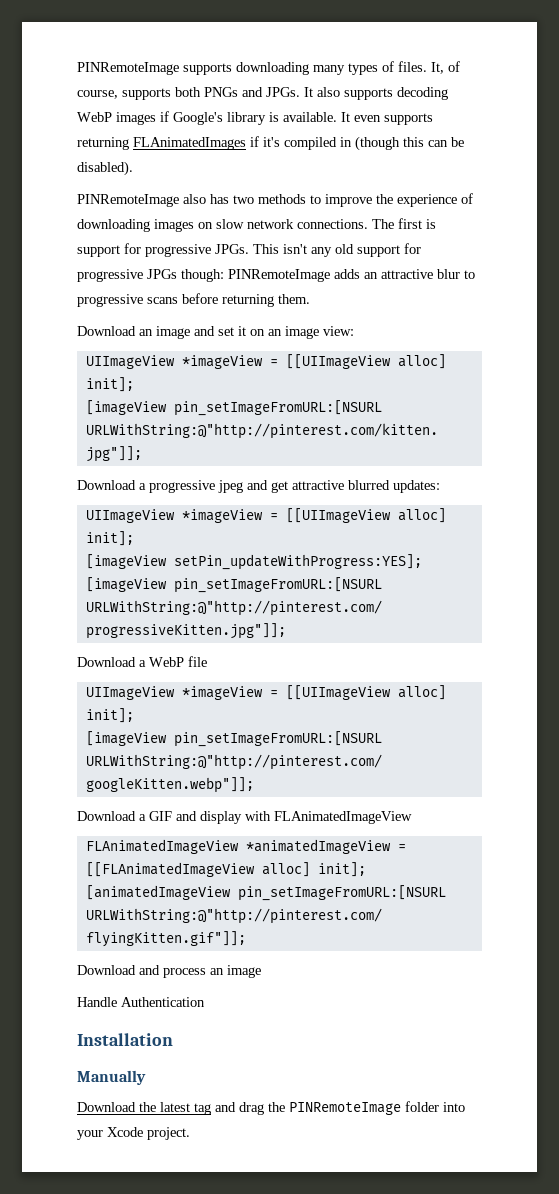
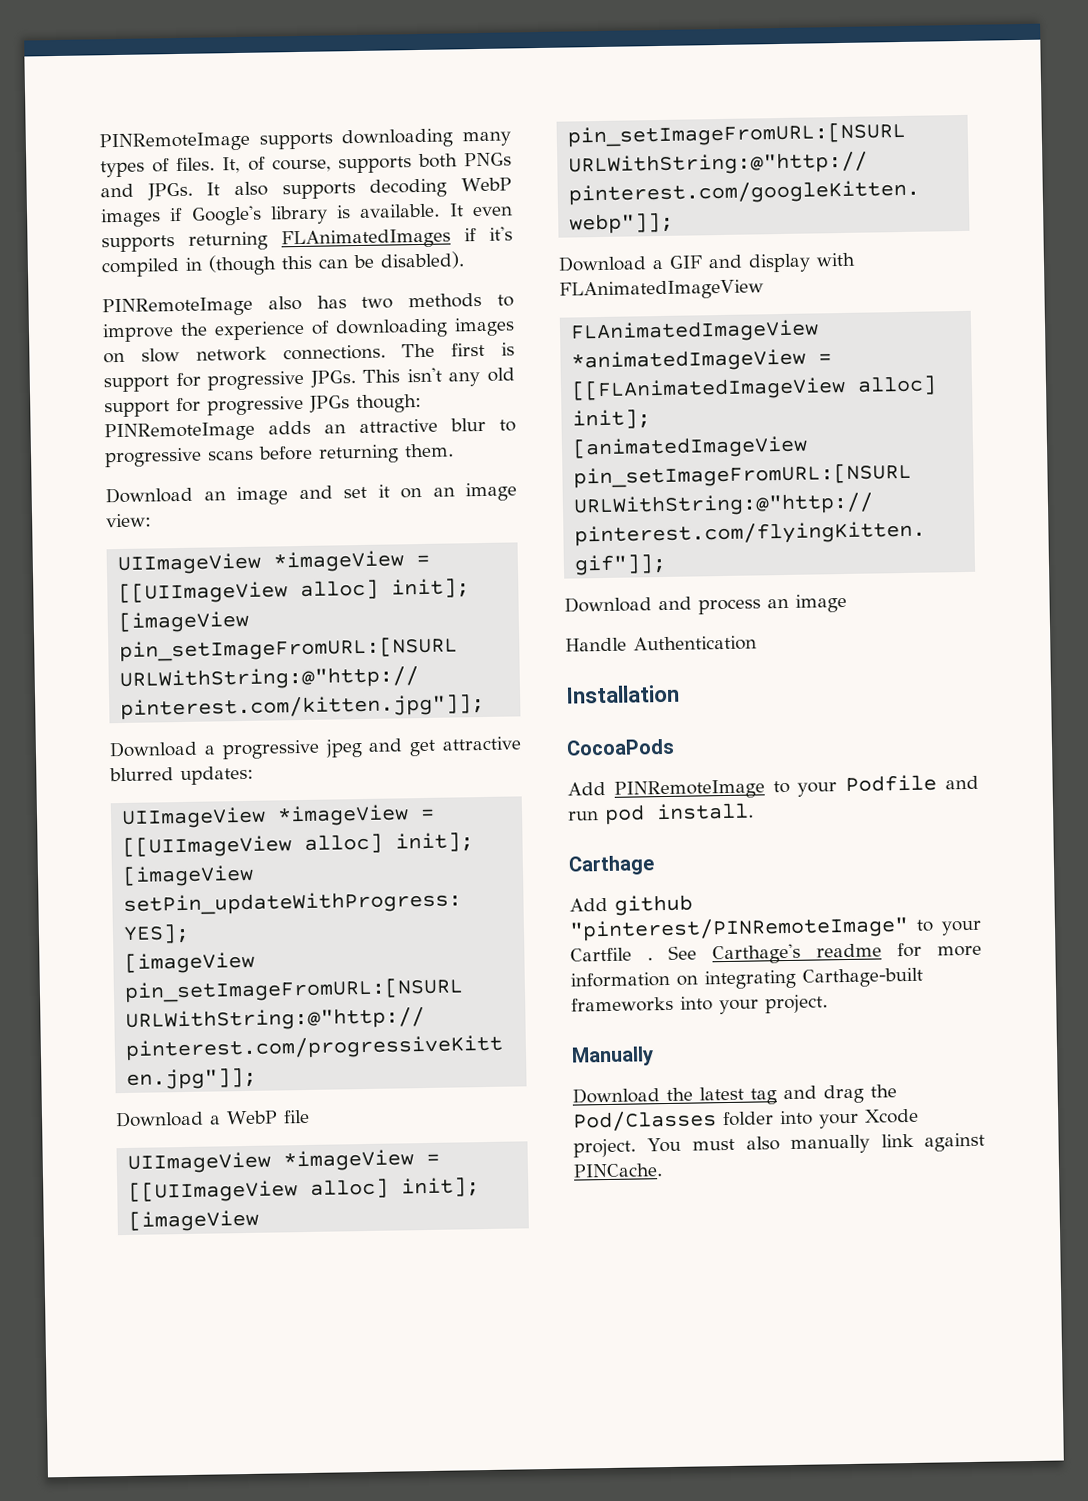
+ CocoaPods
+ Add PINRemoteImage to your Podfile and run pod install.
+ Carthage
+ Add github "pinterest/PINRemoteImage" to your Cartfile . See Carthage's readme for more information on integrating Carthage-built frameworks into your project.
- Download the latest tag and drag the PINRemoteImage folder into your Xcode project.
+ Download the latest tag and drag the Pod/Classes folder into your Xcode project.
+ You must also manually link against PINCache.

